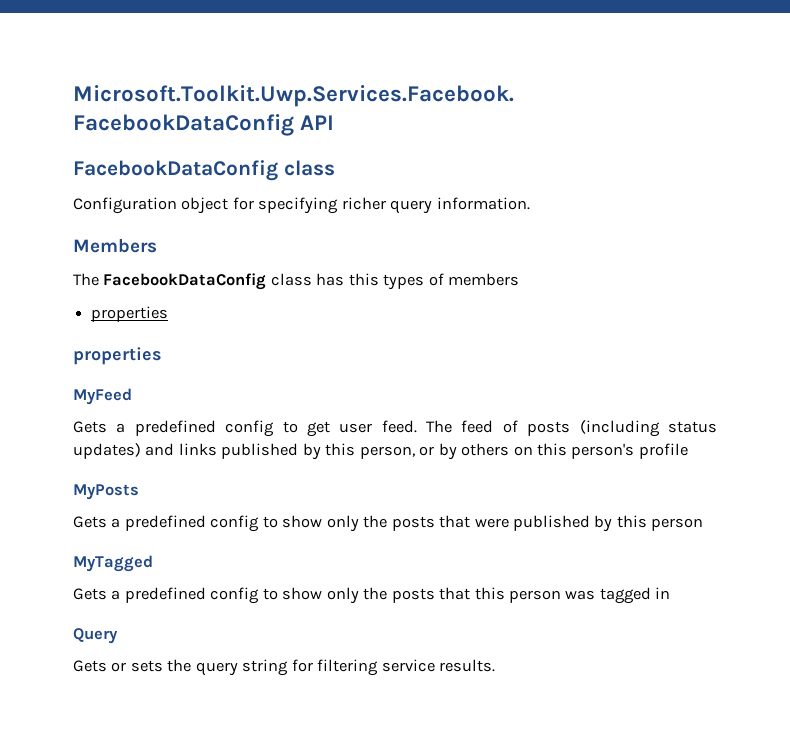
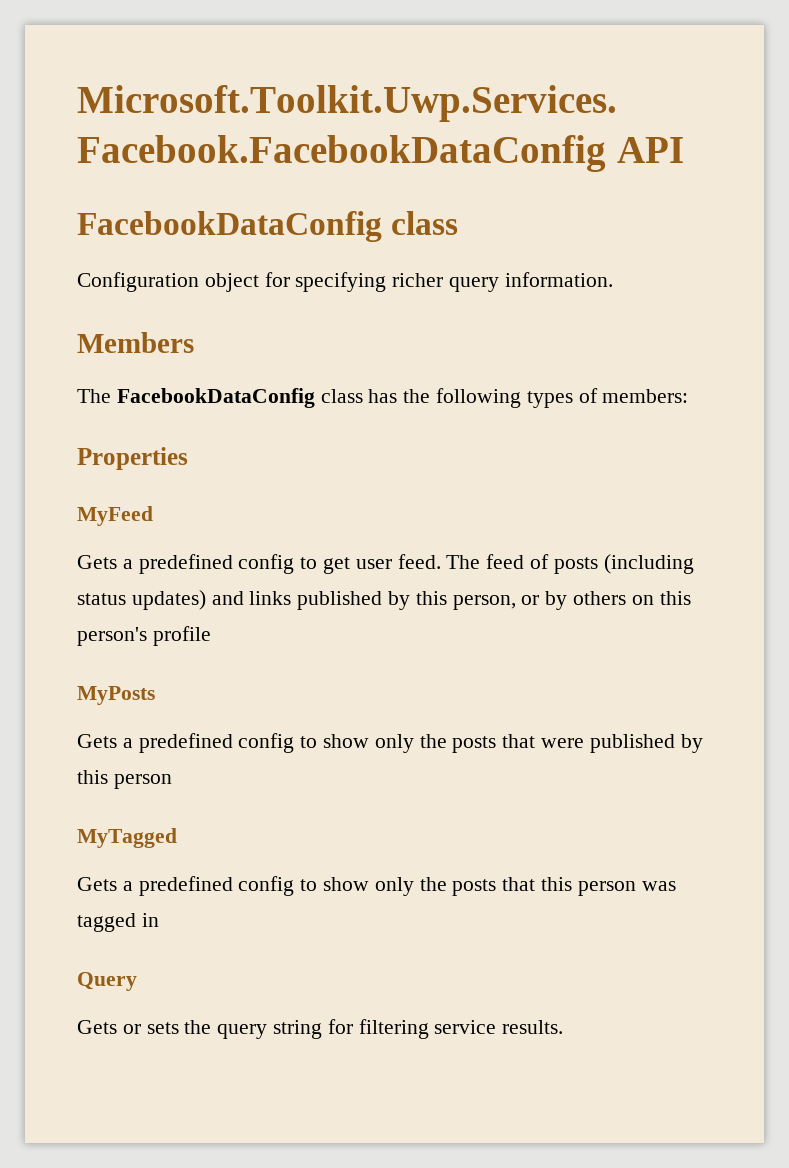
- The FacebookDataConfig class has this types of members
- properties
- properties
+ The FacebookDataConfig class has the following types of members:
+ Properties

